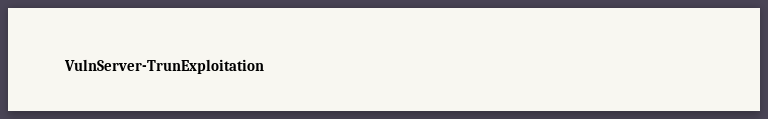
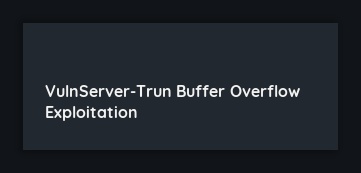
- VulnServer-TrunExploitation
+ VulnServer-Trun Buffer Overflow Exploitation

